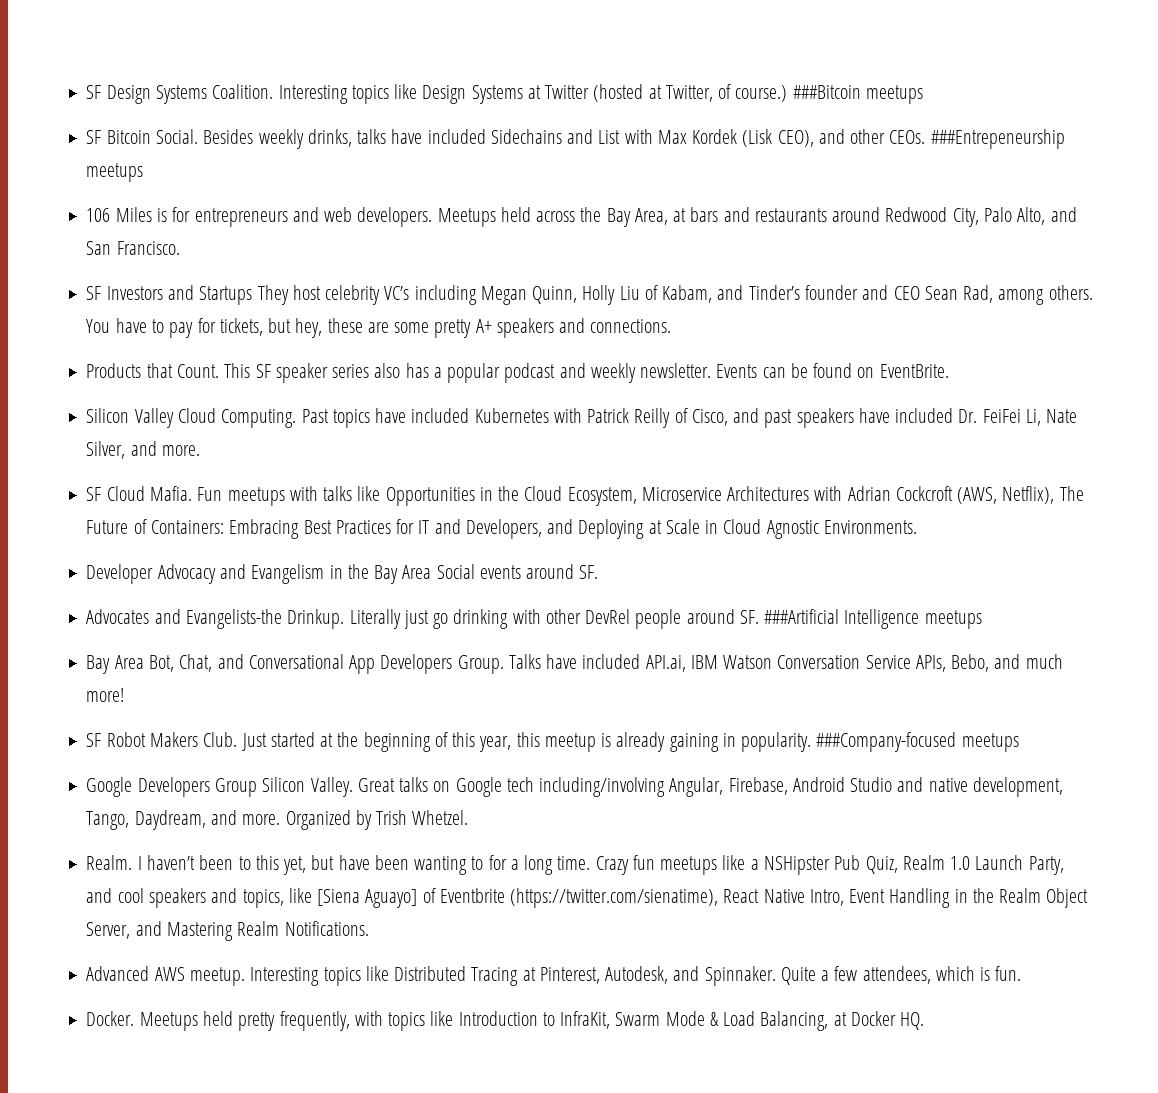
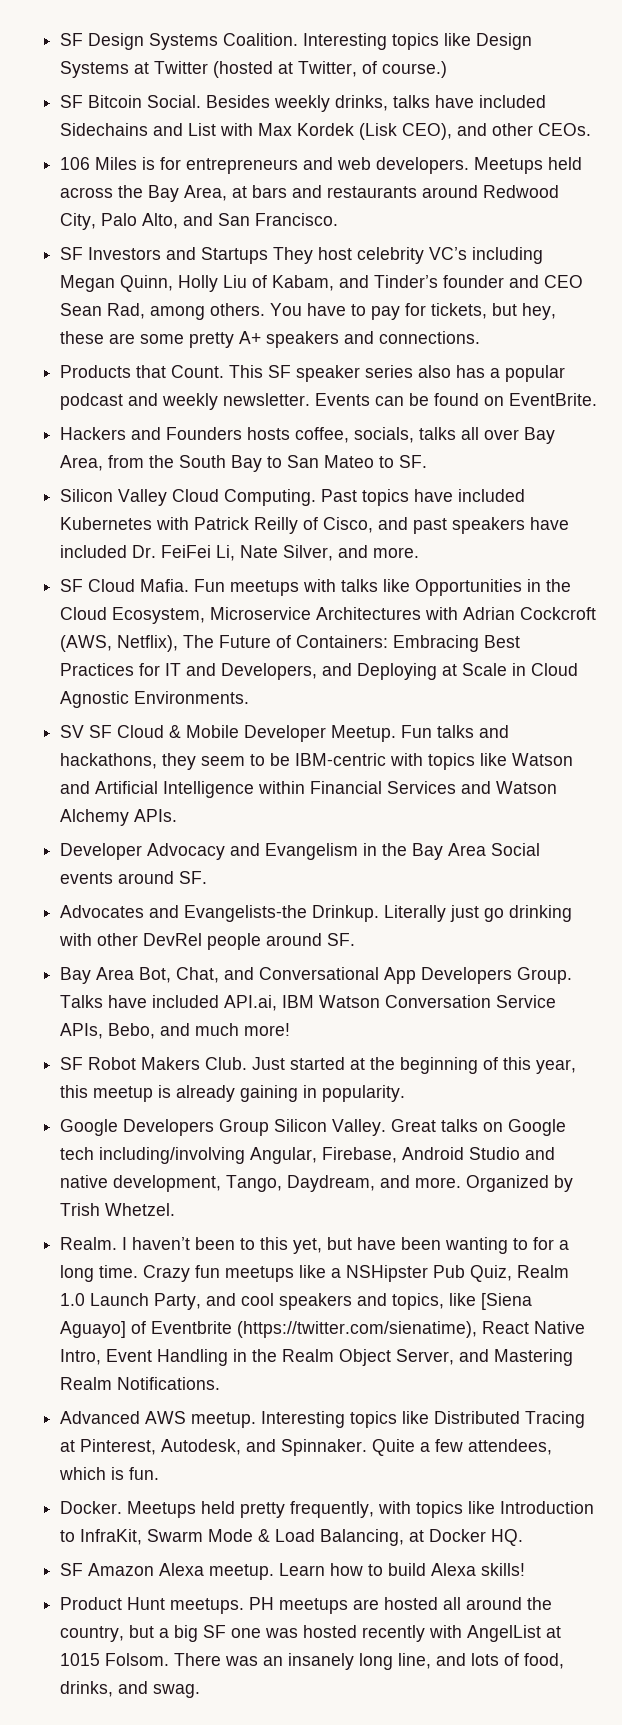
- ###Bitcoin meetups
- ###Entrepeneurship meetups
+ Hackers and Founders hosts coffee, socials, talks all over Bay Area, from the South Bay to San Mateo to SF.
+ SV SF Cloud & Mobile Developer Meetup. Fun talks and hackathons, they seem to be IBM-centric with topics like Watson and Artificial Intelligence within Financial Services and Watson Alchemy APIs.
- Literally just go drinking with other DevRel people around SF. ###Artificial Intelligence meetups
+ Literally just go drinking with other DevRel people around SF.
- ###Company-focused meetups
+ SF Amazon Alexa meetup. Learn how to build Alexa skills!
+ Product Hunt meetups. PH meetups are hosted all around the country, but a big SF one was hosted recently with AngelList at 1015 Folsom. There was an insanely long line, and lots of food, drinks, and swag.

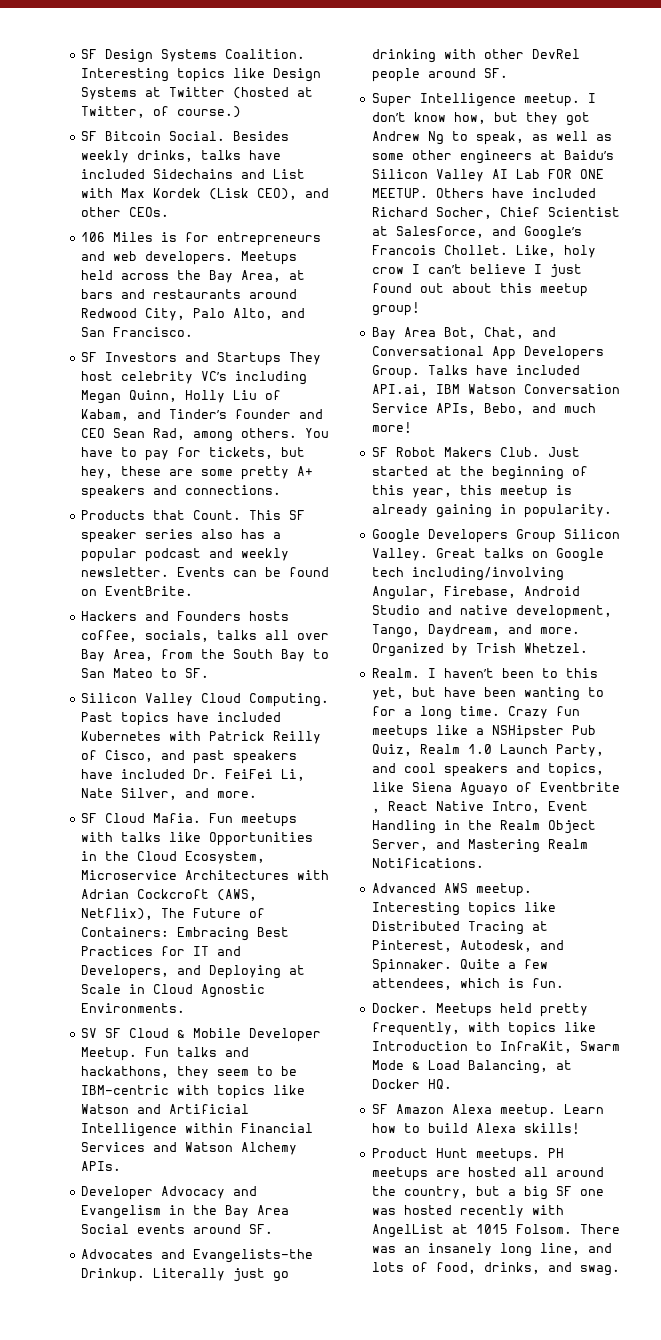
+ Super Intelligence meetup. I don’t know how, but they got Andrew Ng to speak, as well as some other engineers at Baidu’s Silicon Valley AI Lab FOR ONE MEETUP. Others have included Richard Socher, Chief Scientist at Salesforce, and Google’s Francois Chollet. Like, holy crow I can’t believe I just found out about this meetup group!
- Crazy fun meetups like a NSHipster Pub Quiz, Realm 1.0 Launch Party, and cool speakers and topics, like [Siena Aguayo] of Eventbrite (https://twitter.com/sienatime), React Native Intro, Event Handling in the Realm Object Server, and Mastering Realm Notifications.
+ Crazy fun meetups like a NSHipster Pub Quiz, Realm 1.0 Launch Party, and cool speakers and topics, like Siena Aguayo of Eventbrite , React Native Intro, Event Handling in the Realm Object Server, and Mastering Realm Notifications.

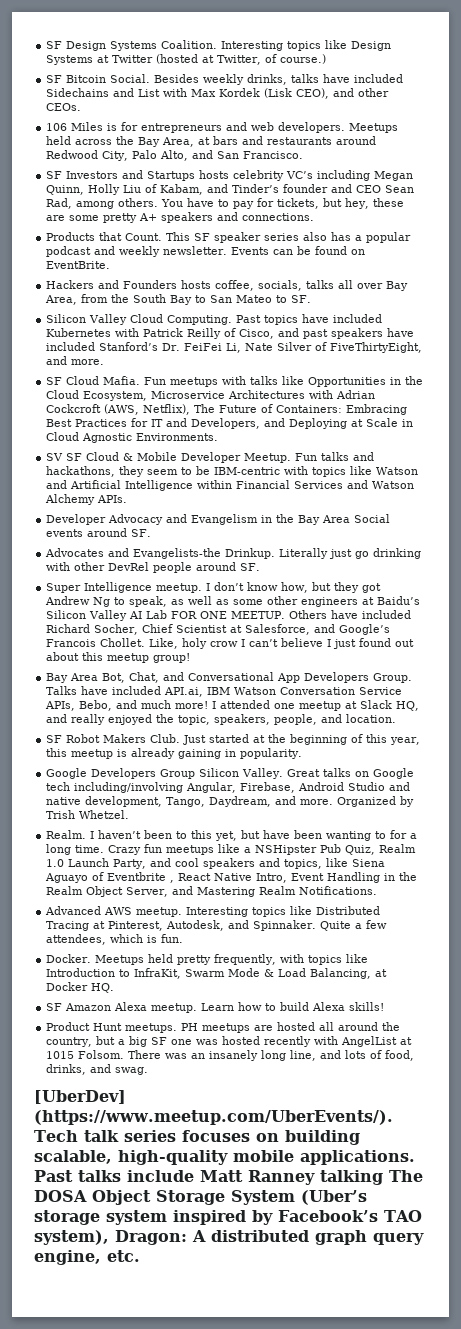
- SF Investors and Startups They host celebrity VC’s including Megan Quinn, Holly Liu of Kabam, and Tinder’s founder and CEO Sean Rad, among others.
+ SF Investors and Startups hosts celebrity VC’s including Megan Quinn, Holly Liu of Kabam, and Tinder’s founder and CEO Sean Rad, among others.
- Past topics have included Kubernetes with Patrick Reilly of Cisco, and past speakers have included Dr. FeiFei Li, Nate Silver, and more.
+ Past topics have included Kubernetes with Patrick Reilly of Cisco, and past speakers have included Stanford’s Dr. FeiFei Li, Nate Silver of FiveThirtyEight, and more.
+ I attended one meetup at Slack HQ, and really enjoyed the topic, speakers, people, and location.
+ [UberDev] (https://www.meetup.com/UberEvents/). Tech talk series focuses on building scalable, high-quality mobile applications. Past talks include Matt Ranney talking The DOSA Object Storage System (Uber’s storage system inspired by Facebook’s TAO system), Dragon: A distributed graph query engine, etc.

